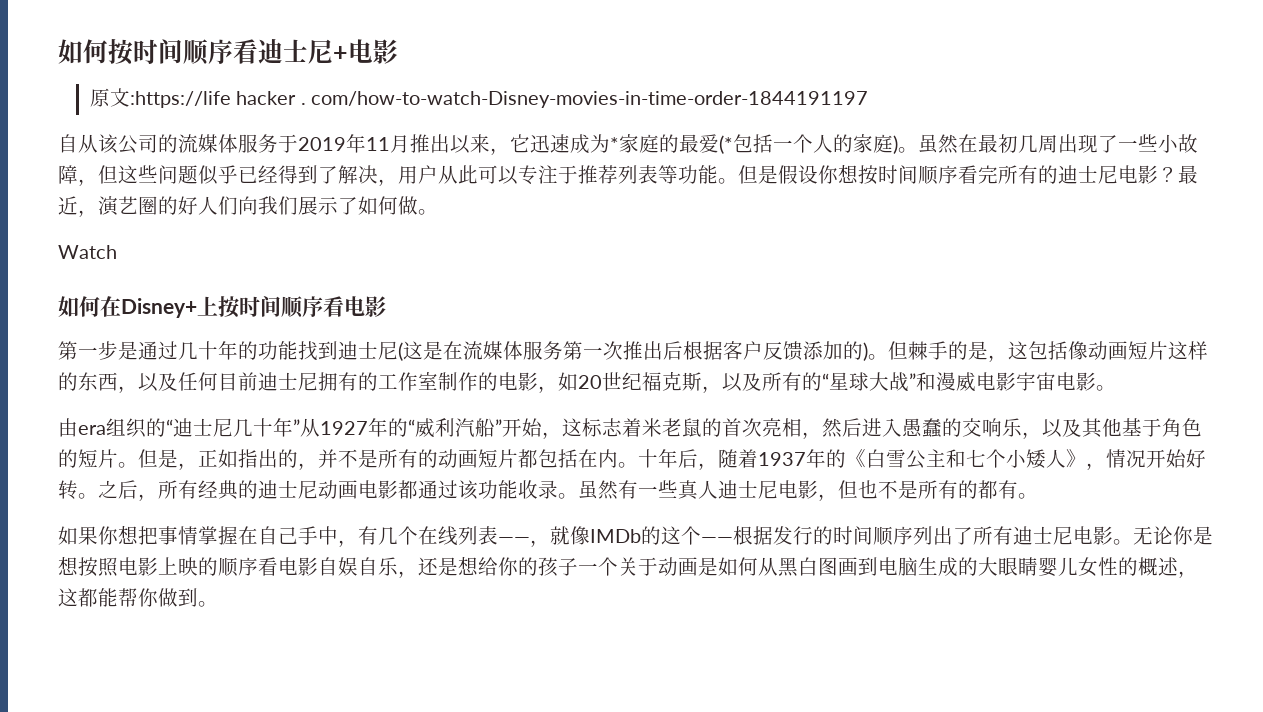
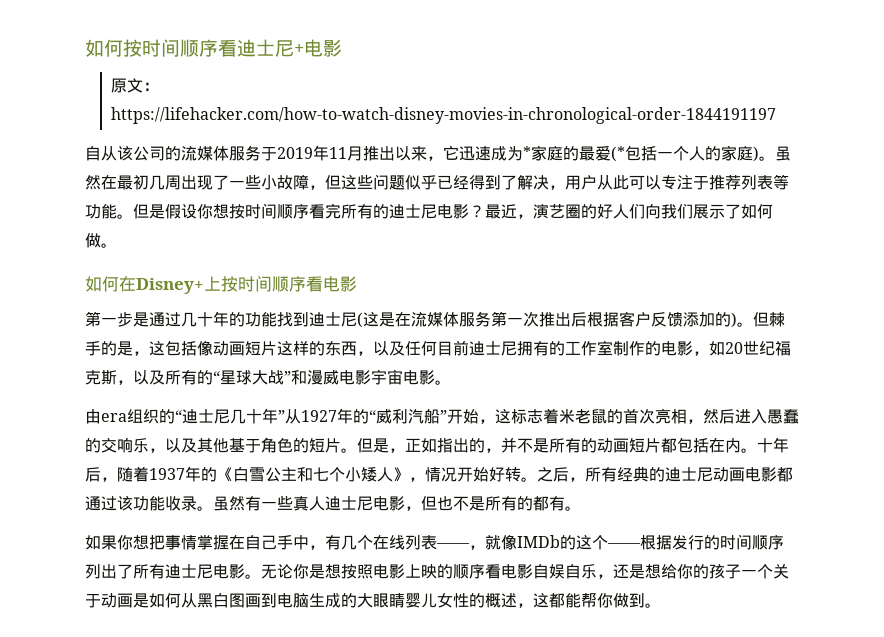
- 原文:https://life hacker . com/how-to-watch-Disney-movies-in-time-order-1844191197
+ 原文：https://lifehacker.com/how-to-watch-disney-movies-in-chronological-order-1844191197
- Watch

